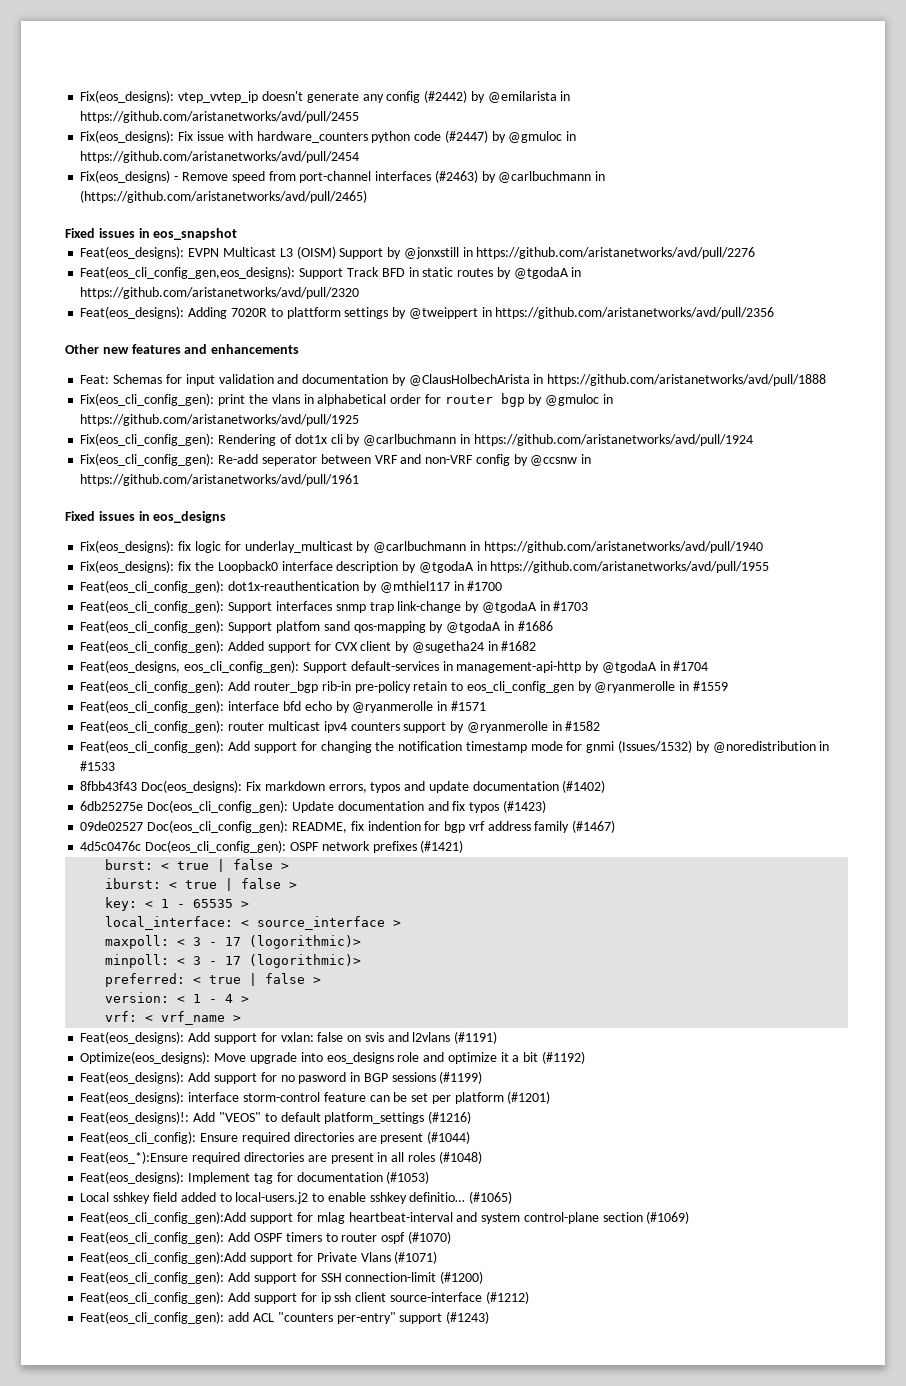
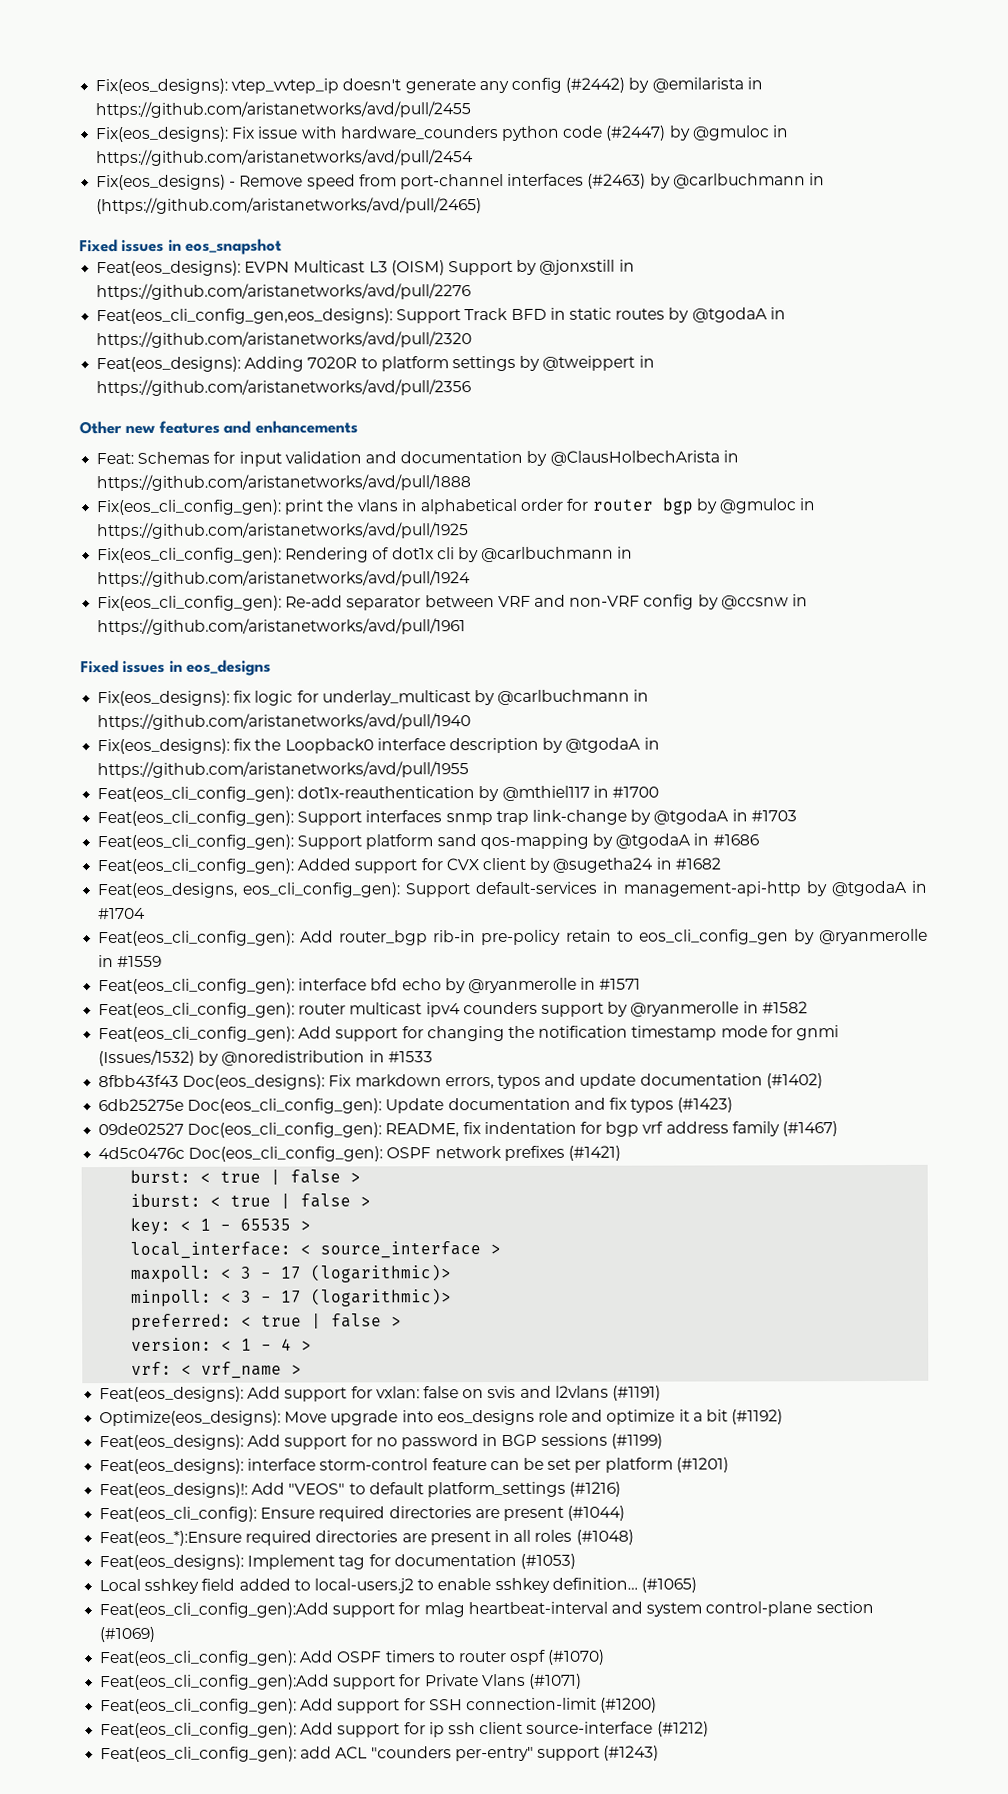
- Fix(eos_designs): Fix issue with hardware_counters python code (#2447) by @gmuloc in https://github.com/aristanetworks/avd/pull/2454
+ Fix(eos_designs): Fix issue with hardware_counders python code (#2447) by @gmuloc in https://github.com/aristanetworks/avd/pull/2454
- Feat(eos_designs): Adding 7020R to plattform settings by @tweippert in https://github.com/aristanetworks/avd/pull/2356
+ Feat(eos_designs): Adding 7020R to platform settings by @tweippert in https://github.com/aristanetworks/avd/pull/2356
- Fix(eos_cli_config_gen): Re-add seperator between VRF and non-VRF config by @ccsnw in https://github.com/aristanetworks/avd/pull/1961
+ Fix(eos_cli_config_gen): Re-add separator between VRF and non-VRF config by @ccsnw in https://github.com/aristanetworks/avd/pull/1961
- Feat(eos_cli_config_gen): Support platfom sand qos-mapping by @tgodaA in #1686
+ Feat(eos_cli_config_gen): Support platform sand qos-mapping by @tgodaA in #1686
- Feat(eos_cli_config_gen): router multicast ipv4 counters support by @ryanmerolle in #1582
+ Feat(eos_cli_config_gen): router multicast ipv4 counders support by @ryanmerolle in #1582
- 09de02527 Doc(eos_cli_config_gen): README, fix indention for bgp vrf address family (#1467)
+ 09de02527 Doc(eos_cli_config_gen): README, fix indentation for bgp vrf address family (#1467)
- maxpoll: < 3 - 17 (logorithmic)>
+ maxpoll: < 3 - 17 (logarithmic)>
- minpoll: < 3 - 17 (logorithmic)>
+ minpoll: < 3 - 17 (logarithmic)>
- Feat(eos_designs): Add support for no pasword in BGP sessions (#1199)
+ Feat(eos_designs): Add support for no password in BGP sessions (#1199)
- Local sshkey field added to local-users.j2 to enable sshkey definitio…
+ Local sshkey field added to local-users.j2 to enable sshkey definition…
- Feat(eos_cli_config_gen): add ACL "counters per-entry" support (#1243)
+ Feat(eos_cli_config_gen): add ACL "counders per-entry" support (#1243)

